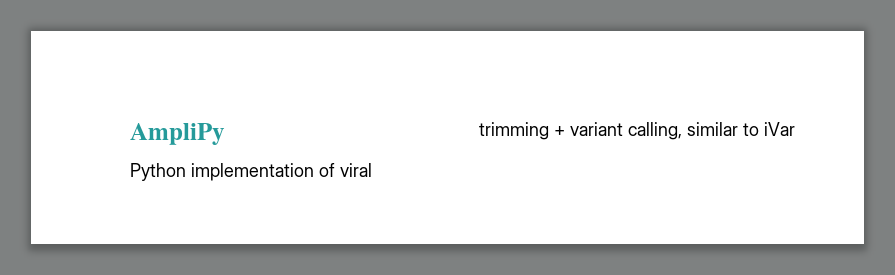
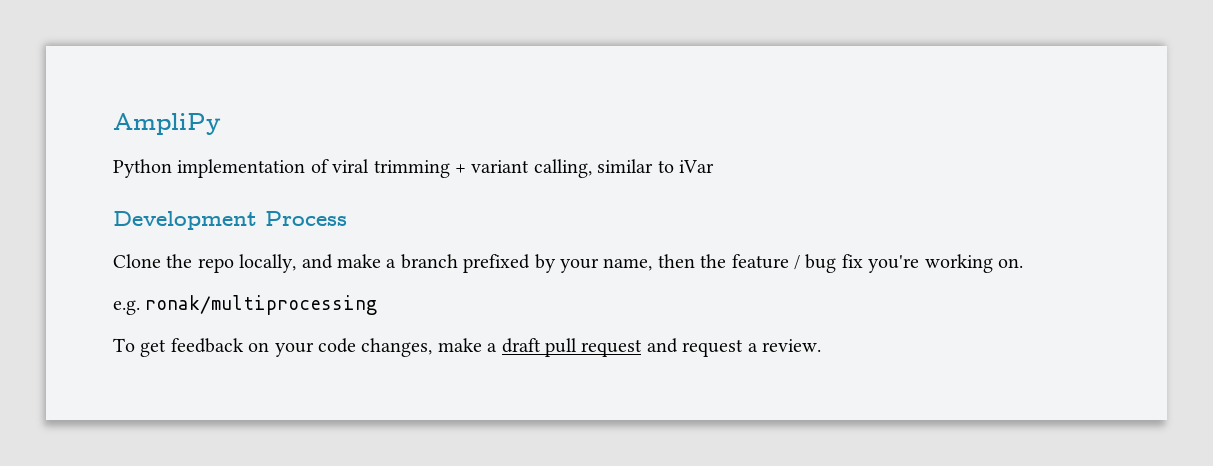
+ Development Process
+ Clone the repo locally, and make a branch prefixed by your name, then the feature / bug fix you're working on.
+ e.g. ronak/multiprocessing
+ To get feedback on your code changes, make a draft pull request and request a review.

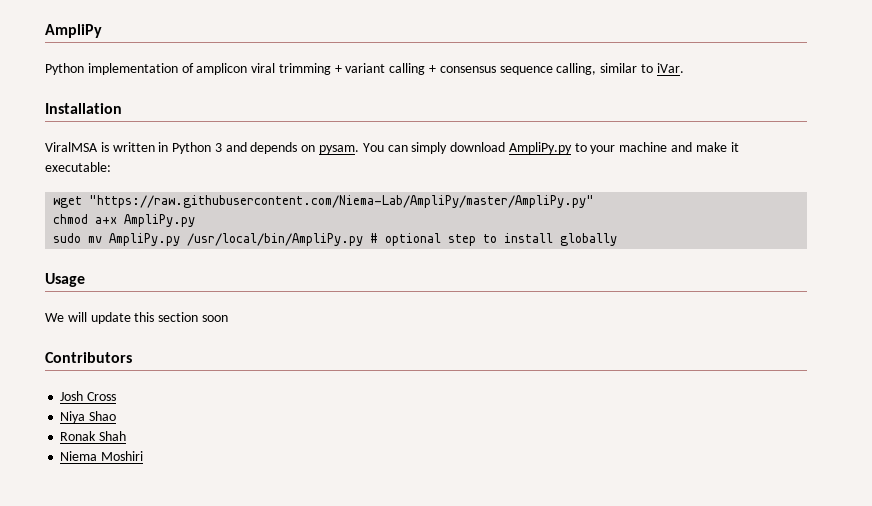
- Python implementation of viral trimming + variant calling, similar to iVar
- Development Process
- Clone the repo locally, and make a branch prefixed by your name, then the feature / bug fix you're working on.
- e.g. ronak/multiprocessing
- To get feedback on your code changes, make a draft pull request and request a review.
+ Python implementation of amplicon viral trimming + variant calling + consensus sequence calling, similar to iVar.
+ Installation
+ ViralMSA is written in Python 3 and depends on pysam. You can simply download AmpliPy.py to your machine and make it executable:
+ wget "https://raw.githubusercontent.com/Niema-Lab/AmpliPy/master/AmpliPy.py"
+ chmod a+x AmpliPy.py
+ sudo mv AmpliPy.py /usr/local/bin/AmpliPy.py # optional step to install globally
+ Usage
+ We will update this section soon
+ Contributors
+ Josh Cross
+ Niya Shao
+ Ronak Shah
+ Niema Moshiri

